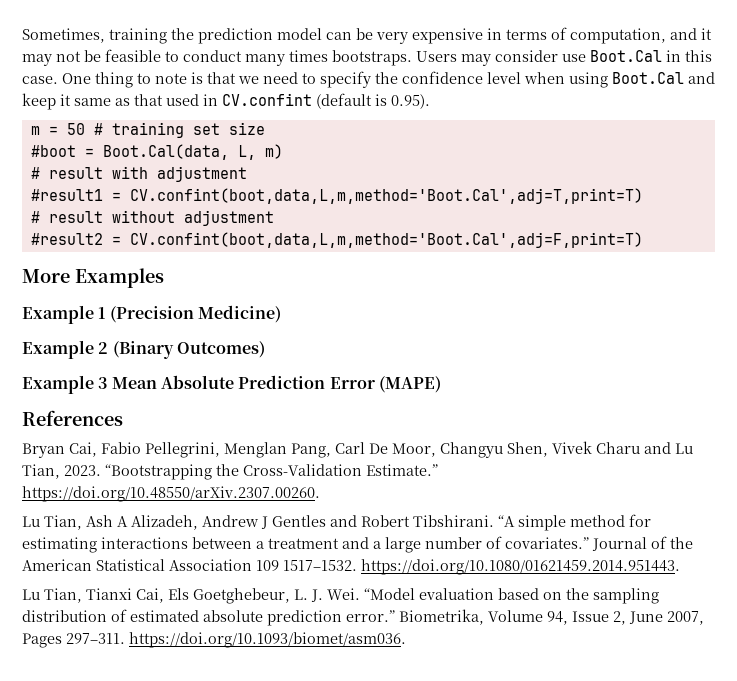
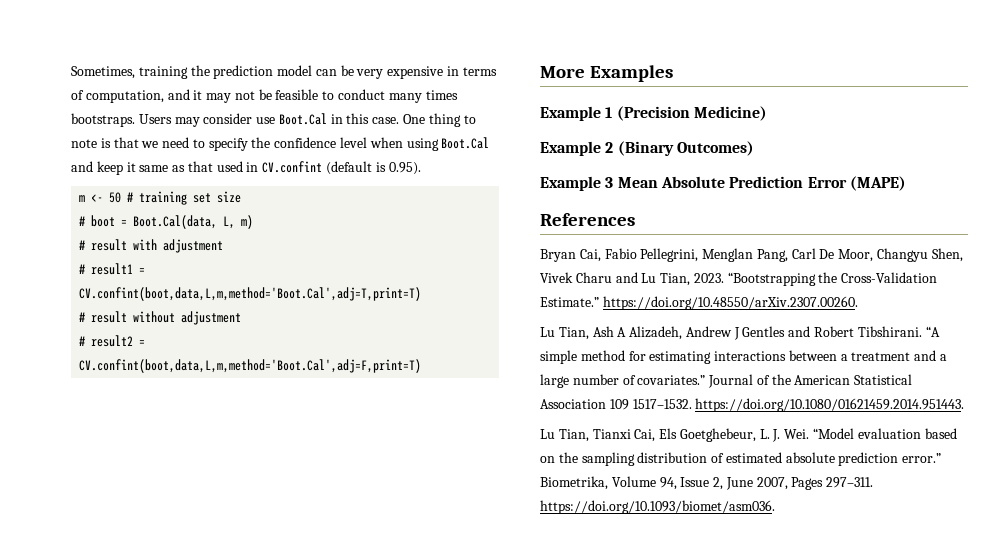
- m = 50 # training set size
+ m <- 50 # training set size
- #boot = Boot.Cal(data, L, m)
+ # boot = Boot.Cal(data, L, m)
- #result1 = CV.confint(boot,data,L,m,method='Boot.Cal',adj=T,print=T)
+ # result1 = CV.confint(boot,data,L,m,method='Boot.Cal',adj=T,print=T)
- #result2 = CV.confint(boot,data,L,m,method='Boot.Cal',adj=F,print=T)
+ # result2 = CV.confint(boot,data,L,m,method='Boot.Cal',adj=F,print=T)

